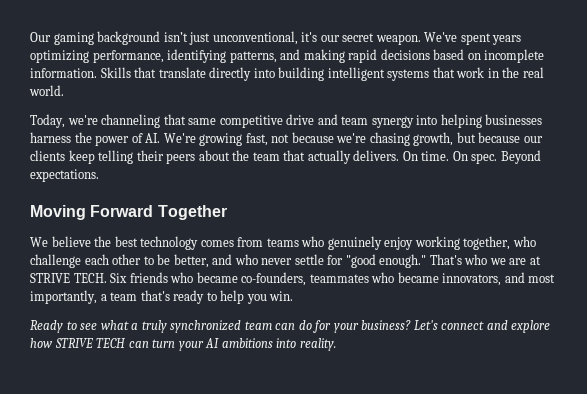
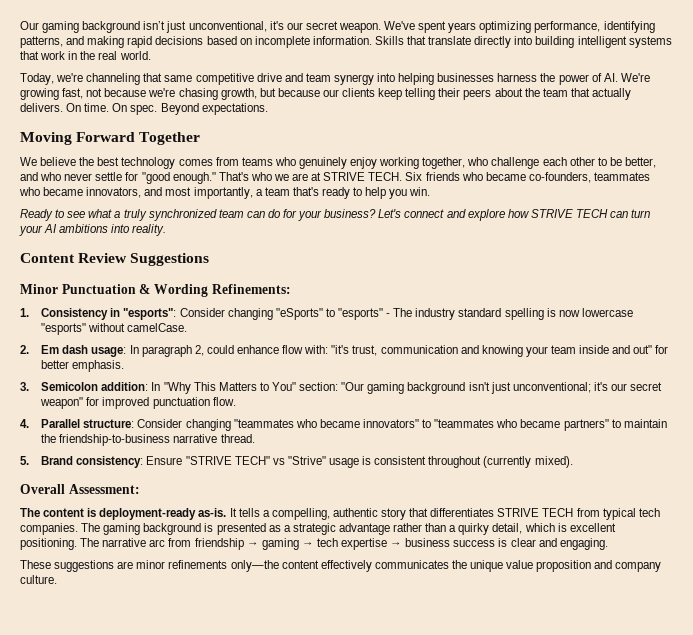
+ Content Review Suggestions
+ Minor Punctuation & Wording Refinements:
+ 1. Consistency in "esports": Consider changing "eSports" to "esports" - The industry standard spelling is now lowercase "esports" without camelCase.
+ 2. Em dash usage: In paragraph 2, could enhance flow with: "it's trust, communication and knowing your team inside and out" for better emphasis.
+ 3. Semicolon addition: In "Why This Matters to You" section: "Our gaming background isn't just unconventional; it's our secret weapon" for improved punctuation flow.
+ 4. Parallel structure: Consider changing "teammates who became innovators" to "teammates who became partners" to maintain the friendship-to-business narrative thread.
+ 5. Brand consistency: Ensure "STRIVE TECH" vs "Strive" usage is consistent throughout (currently mixed).
+ Overall Assessment:
+ The content is deployment-ready as-is. It tells a compelling, authentic story that differentiates STRIVE TECH from typical tech companies. The gaming background is presented as a strategic advantage rather than a quirky detail, which is excellent positioning. The narrative arc from friendship → gaming → tech expertise → business success is clear and engaging.
+ These suggestions are minor refinements only—the content effectively communicates the unique value proposition and company culture.

